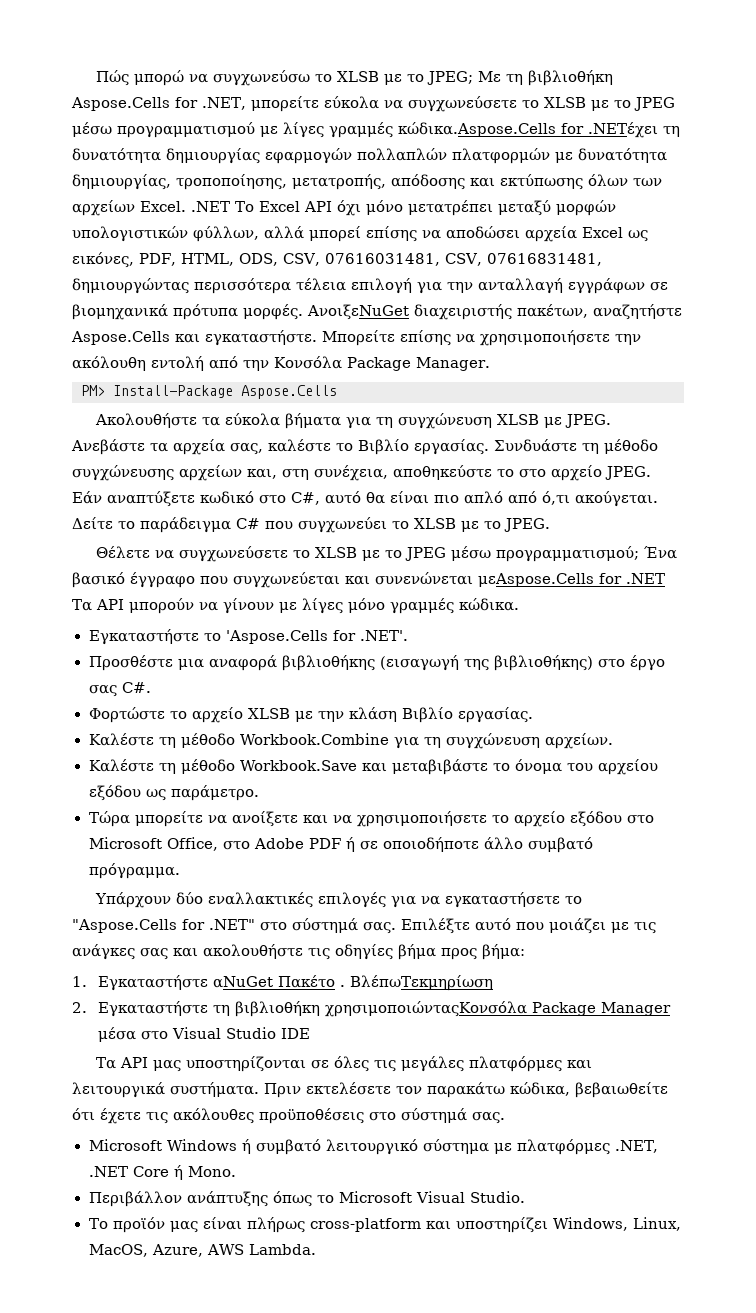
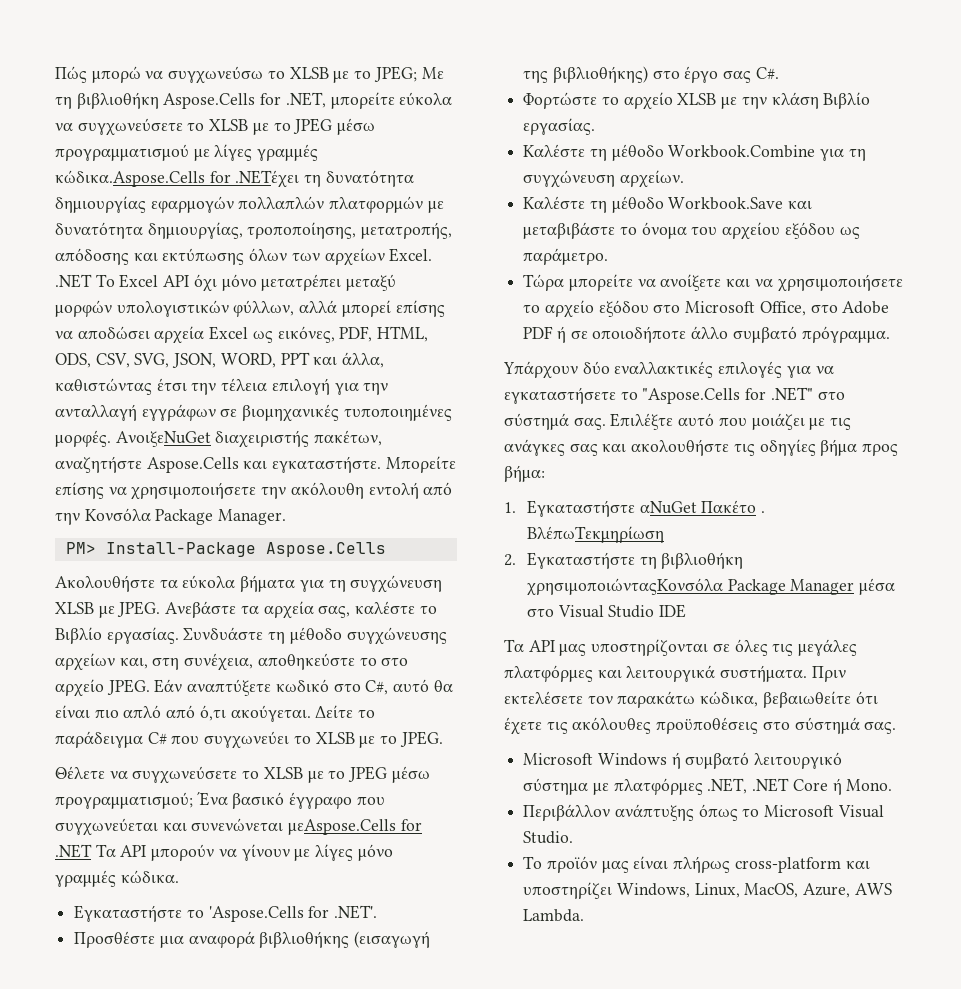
- Με τη βιβλιοθήκη Aspose.Cells for .NET, μπορείτε εύκολα να συγχωνεύσετε το XLSB με το JPEG μέσω προγραμματισμού με λίγες γραμμές κώδικα.Aspose.Cells for .NETέχει τη δυνατότητα δημιουργίας εφαρμογών πολλαπλών πλατφορμών με δυνατότητα δημιουργίας, τροποποίησης, μετατροπής, απόδοσης και εκτύπωσης όλων των αρχείων Excel. .NET Το Excel API όχι μόνο μετατρέπει μεταξύ μορφών υπολογιστικών φύλλων, αλλά μπορεί επίσης να αποδώσει αρχεία Excel ως εικόνες, PDF, HTML, ODS, CSV, 07616031481, CSV, 07616831481, δημιουργώντας περισσότερα τέλεια επιλογή για την ανταλλαγή εγγράφων σε βιομηχανικά πρότυπα μορφές.
+ Με τη βιβλιοθήκη Aspose.Cells for .NET, μπορείτε εύκολα να συγχωνεύσετε το XLSB με το JPEG μέσω προγραμματισμού με λίγες γραμμές κώδικα.Aspose.Cells for .NETέχει τη δυνατότητα δημιουργίας εφαρμογών πολλαπλών πλατφορμών με δυνατότητα δημιουργίας, τροποποίησης, μετατροπής, απόδοσης και εκτύπωσης όλων των αρχείων Excel. .NET Το Excel API όχι μόνο μετατρέπει μεταξύ μορφών υπολογιστικών φύλλων, αλλά μπορεί επίσης να αποδώσει αρχεία Excel ως εικόνες, PDF, HTML, ODS, CSV, SVG, JSON, WORD, PPT και άλλα, καθιστώντας έτσι την τέλεια επιλογή για την ανταλλαγή εγγράφων σε βιομηχανικές τυποποιημένες μορφές.

